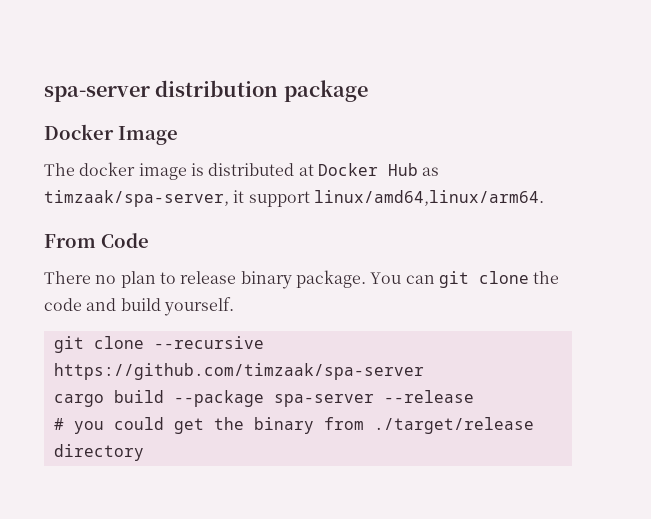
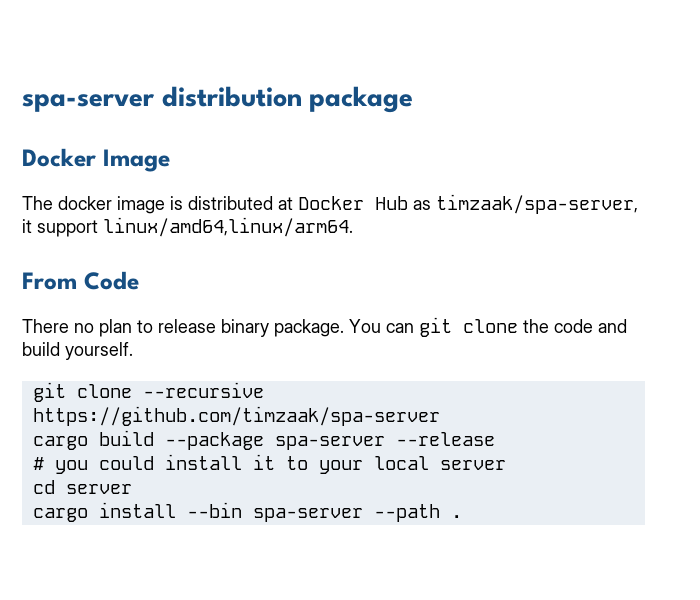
- # you could get the binary from ./target/release directory
+ # you could install it to your local server
+ cd server
+ cargo install --bin spa-server --path .

